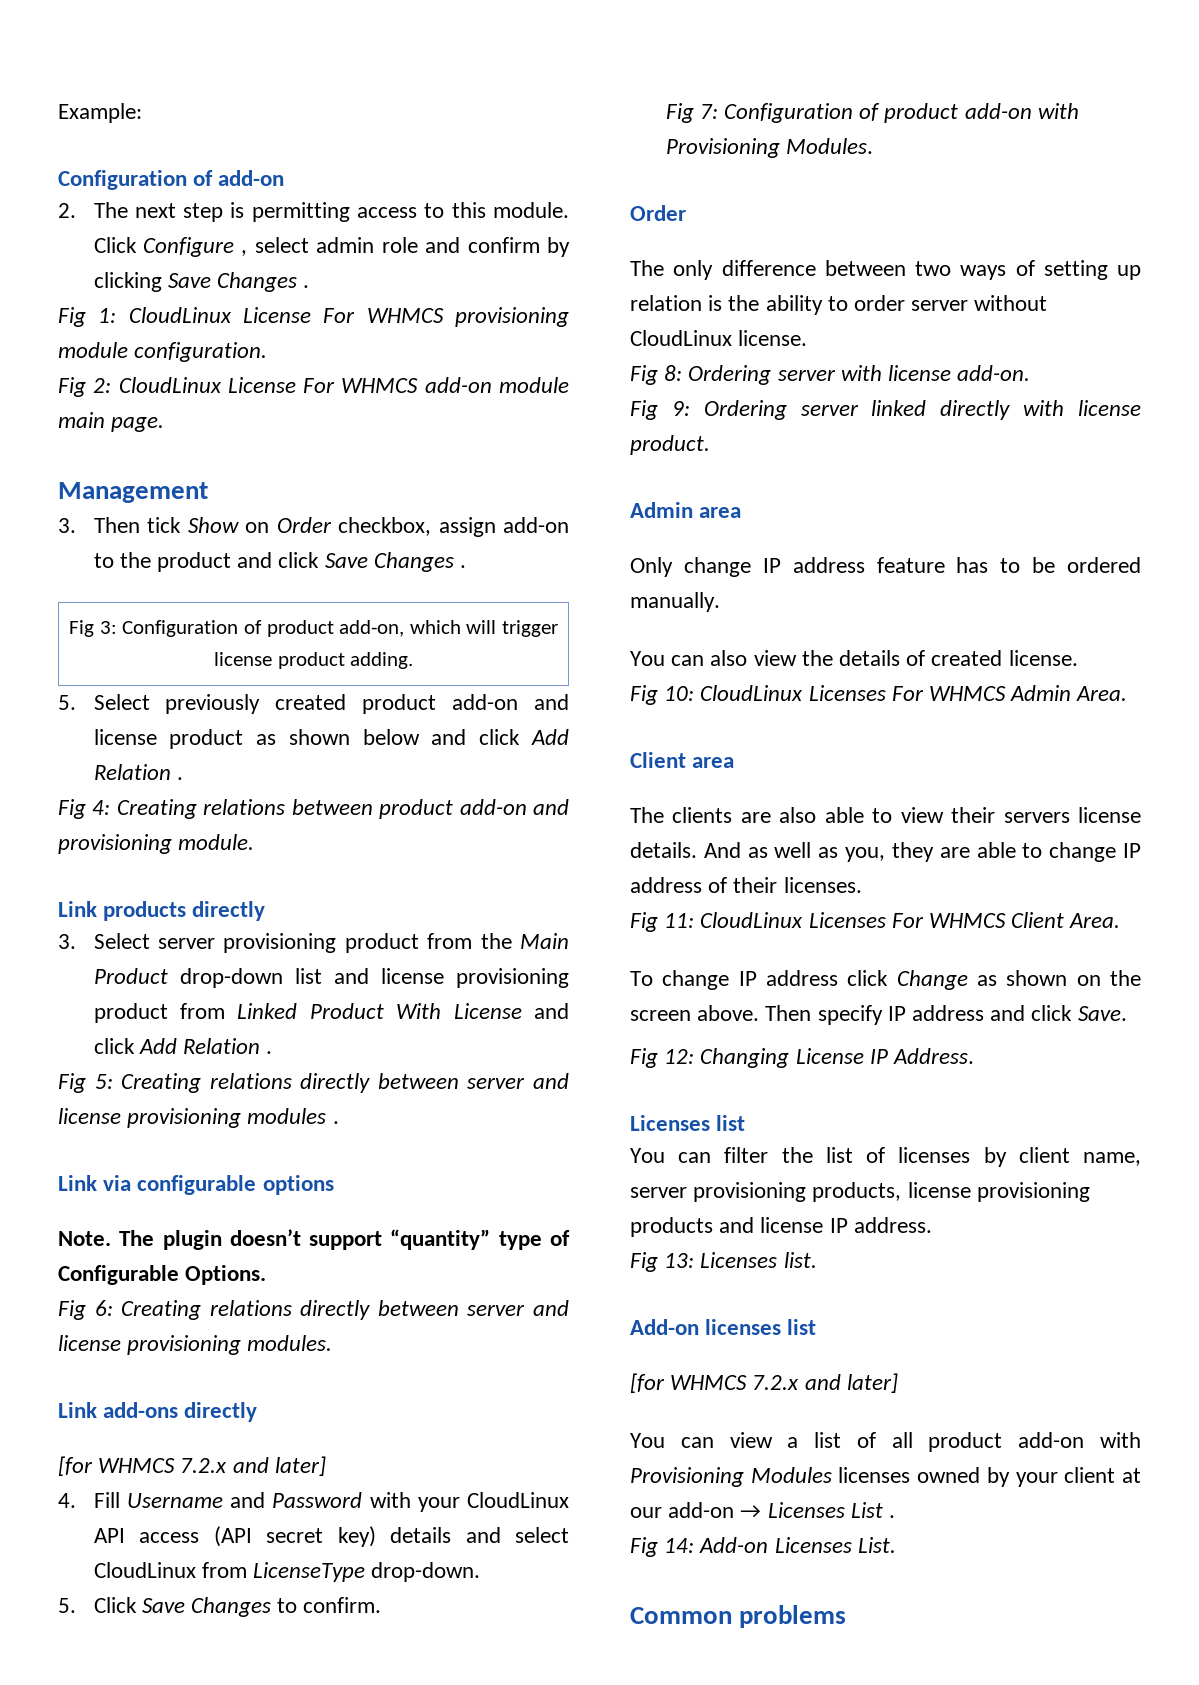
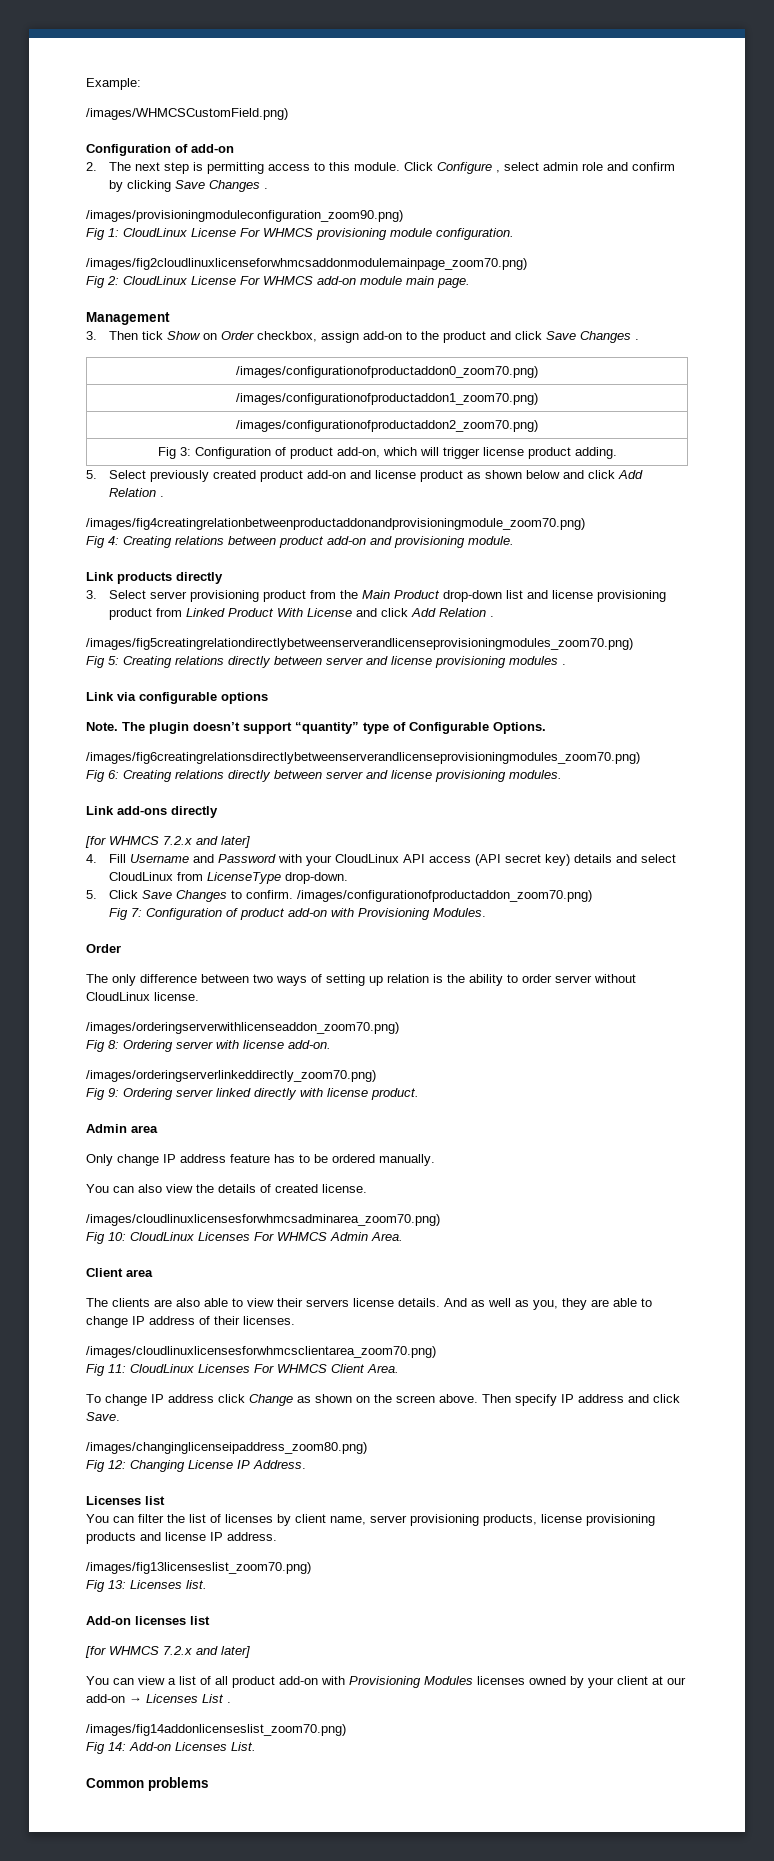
+ /images/WHMCSCustomField.png)
+ /images/provisioningmoduleconfiguration_zoom90.png)
+ /images/fig2cloudlinuxlicenseforwhmcsaddonmodulemainpage_zoom70.png)
+ /images/configurationofproductaddon0_zoom70.png)
+ /images/configurationofproductaddon1_zoom70.png)
+ /images/configurationofproductaddon2_zoom70.png)
+ /images/fig4creatingrelationbetweenproductaddonandprovisioningmodule_zoom70.png)
+ /images/fig5creatingrelationdirectlybetweenserverandlicenseprovisioningmodules_zoom70.png)
+ /images/fig6creatingrelationsdirectlybetweenserverandlicenseprovisioningmodules_zoom70.png)
+ /images/configurationofproductaddon_zoom70.png)
+ /images/orderingserverwithlicenseaddon_zoom70.png)
+ /images/orderingserverlinkeddirectly_zoom70.png)
+ /images/cloudlinuxlicensesforwhmcsadminarea_zoom70.png)
+ /images/cloudlinuxlicensesforwhmcsclientarea_zoom70.png)
+ /images/changinglicenseipaddress_zoom80.png)
+ /images/fig13licenseslist_zoom70.png)
+ /images/fig14addonlicenseslist_zoom70.png)

